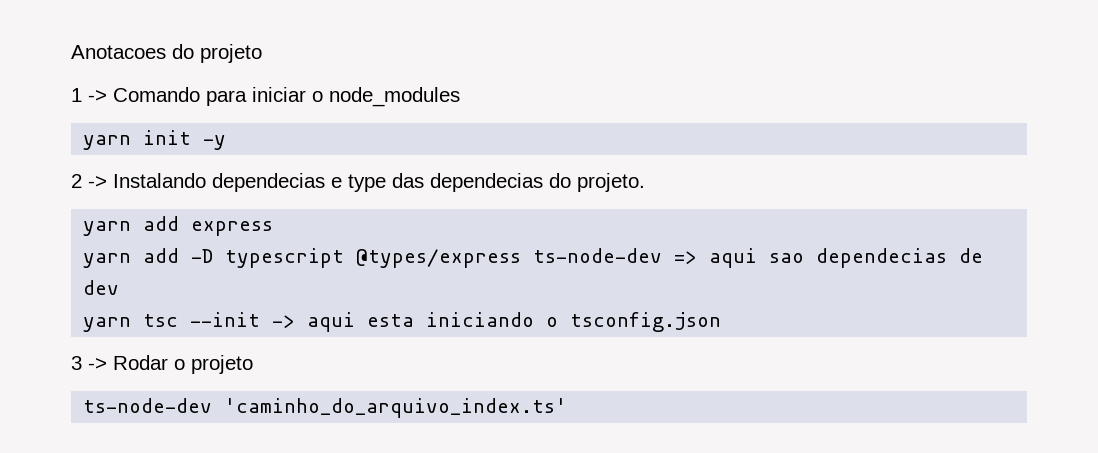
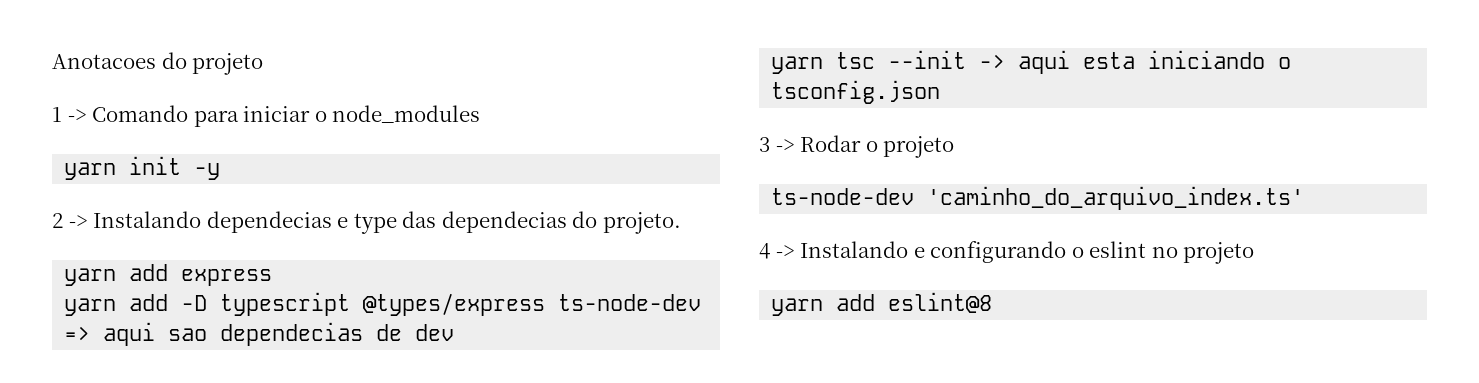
+ 4 -> Instalando e configurando o eslint no projeto
+ yarn add eslint@8

